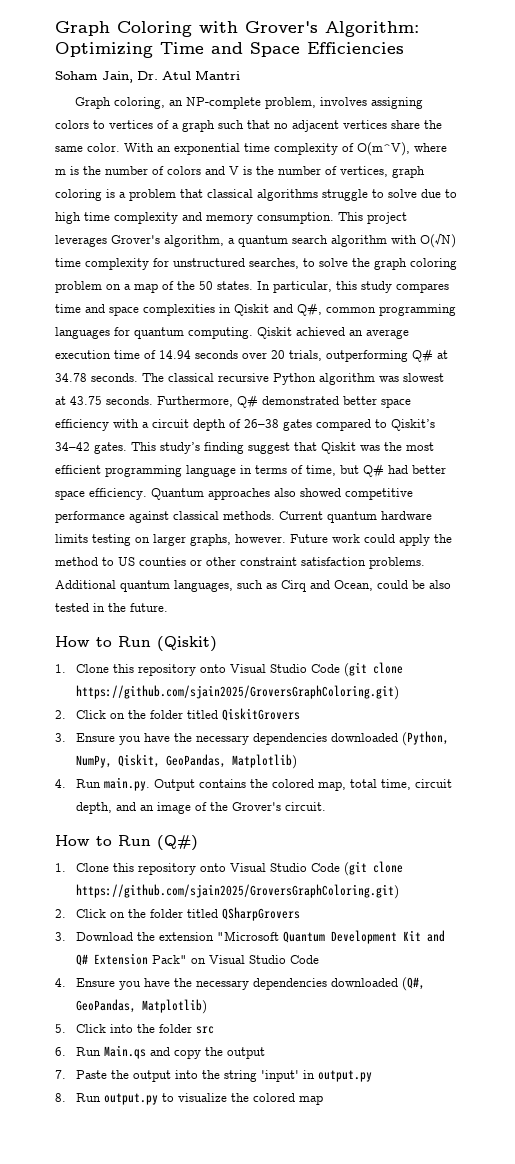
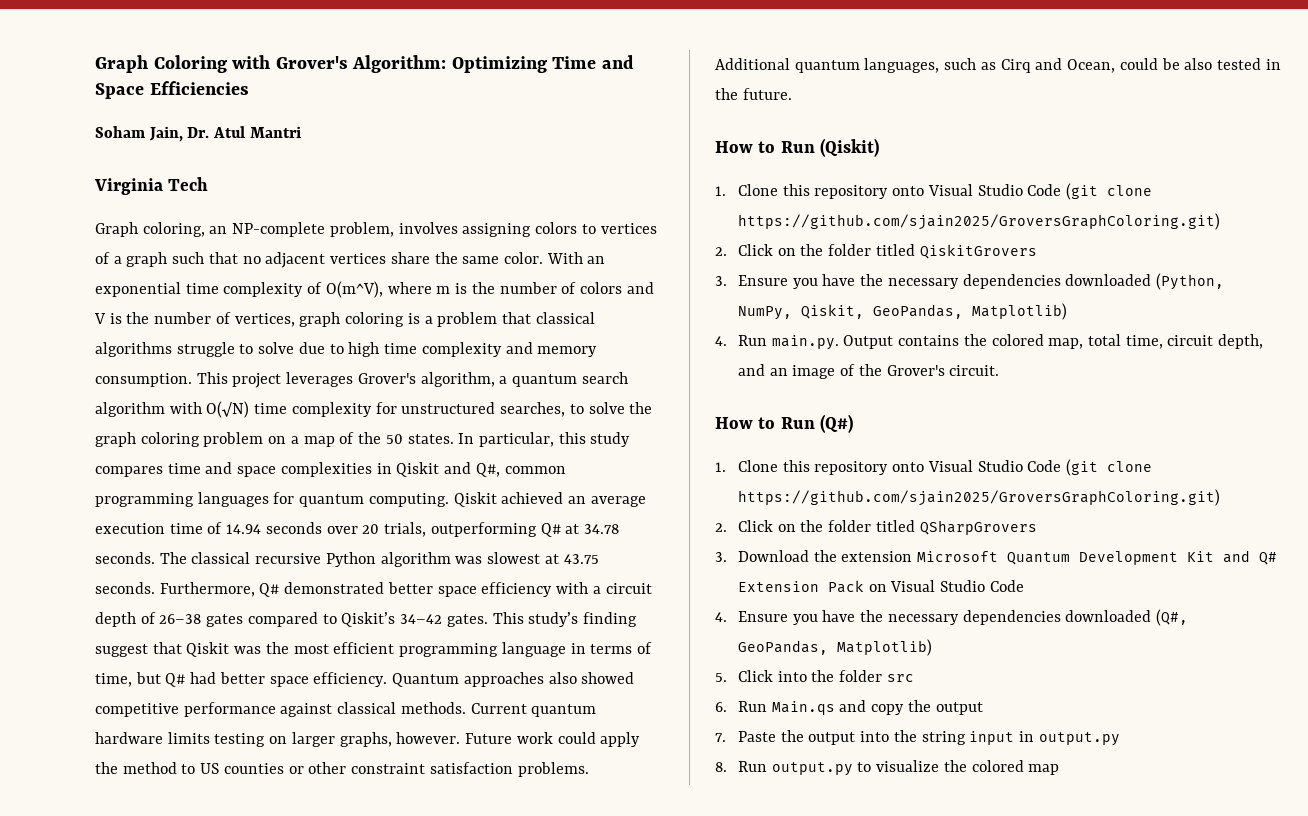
+ Virginia Tech
- 3. Download the extension "Microsoft Quantum Development Kit and Q# Extension Pack" on Visual Studio Code
+ 3. Download the extension Microsoft Quantum Development Kit and Q# Extension Pack on Visual Studio Code
- 7. Paste the output into the string 'input' in output.py
+ 7. Paste the output into the string input in output.py

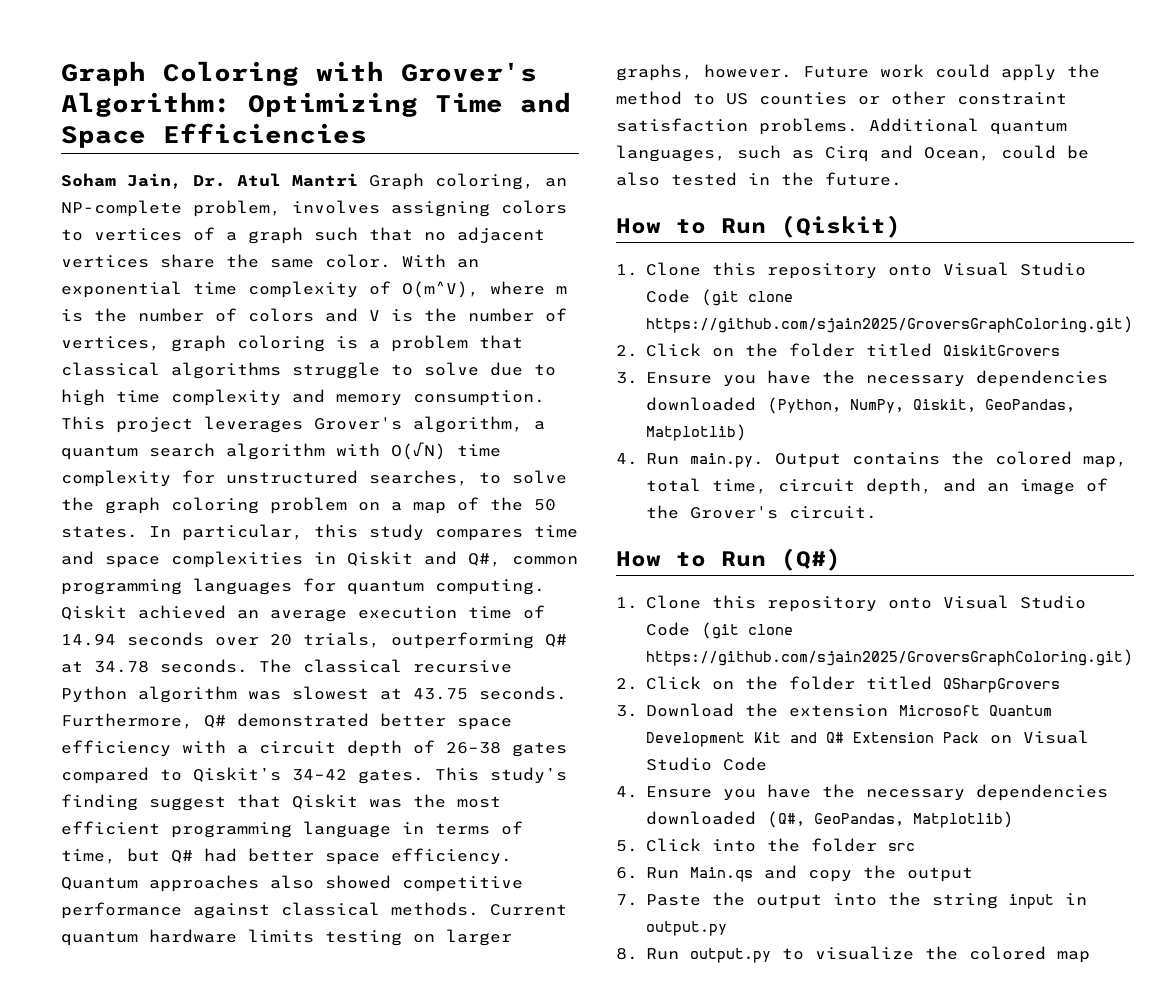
- Soham Jain, Dr. Atul Mantri
- Virginia Tech
- Graph coloring, an NP-complete problem, involves assigning colors to vertices of a graph such that no adjacent vertices share the same color.
+ Soham Jain, Dr. Atul Mantri Graph coloring, an NP-complete problem, involves assigning colors to vertices of a graph such that no adjacent vertices share the same color.

